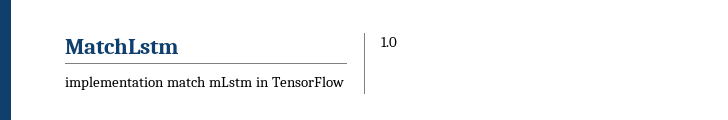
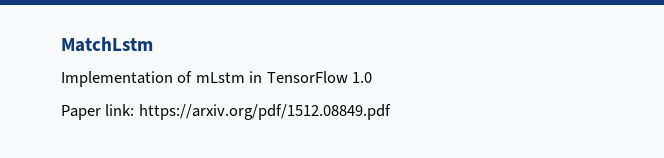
- implementation match mLstm in TensorFlow 1.0
+ Implementation of mLstm in TensorFlow 1.0
+ Paper link: https://arxiv.org/pdf/1512.08849.pdf

